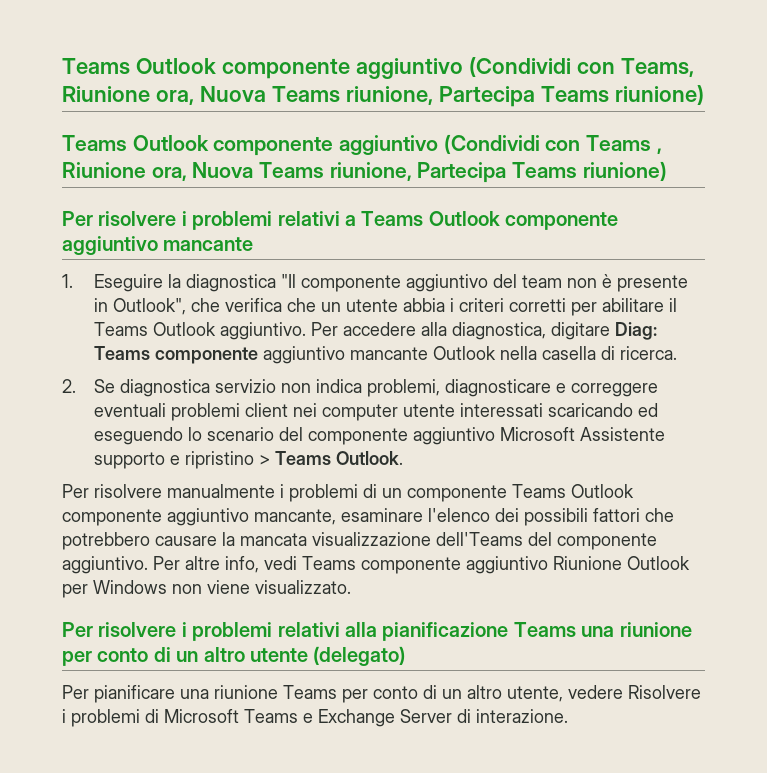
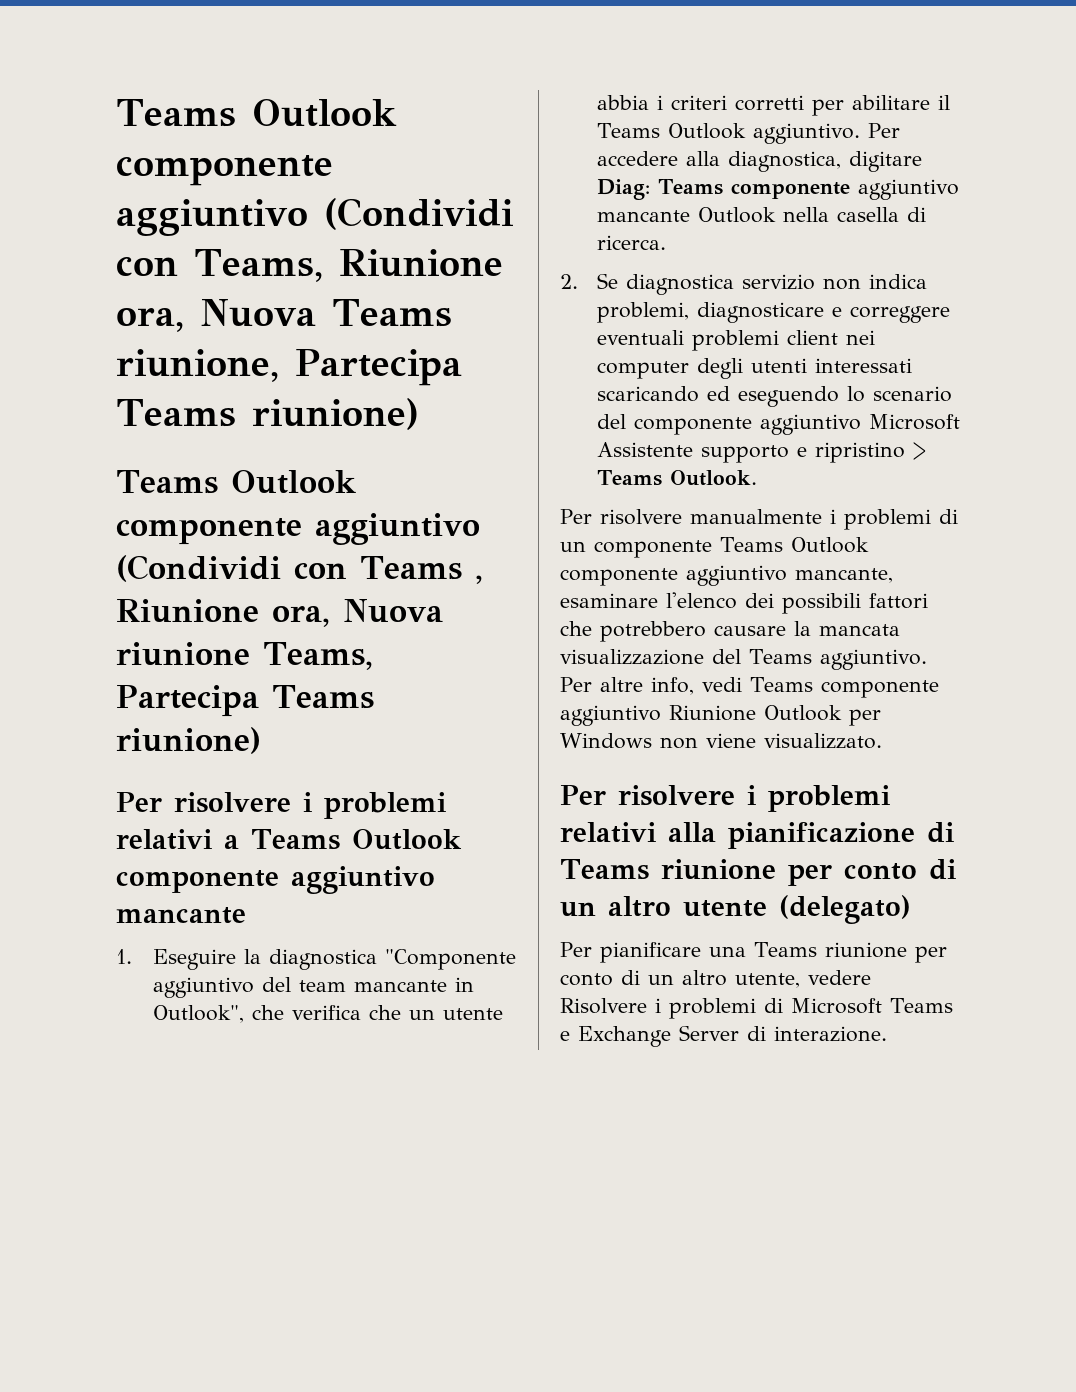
- Teams Outlook componente aggiuntivo (Condividi con Teams , Riunione ora, Nuova Teams riunione, Partecipa Teams riunione)
+ Teams Outlook componente aggiuntivo (Condividi con Teams , Riunione ora, Nuova riunione Teams, Partecipa Teams riunione)
- 1. Eseguire la diagnostica "Il componente aggiuntivo del team non è presente in Outlook", che verifica che un utente abbia i criteri corretti per abilitare il Teams Outlook aggiuntivo.
+ 1. Eseguire la diagnostica "Componente aggiuntivo del team mancante in Outlook", che verifica che un utente abbia i criteri corretti per abilitare il Teams Outlook aggiuntivo.
- 2. Se diagnostica servizio non indica problemi, diagnosticare e correggere eventuali problemi client nei computer utente interessati scaricando ed eseguendo lo scenario del componente aggiuntivo Microsoft Assistente supporto e ripristino > Teams Outlook.
+ 2. Se diagnostica servizio non indica problemi, diagnosticare e correggere eventuali problemi client nei computer degli utenti interessati scaricando ed eseguendo lo scenario del componente aggiuntivo Microsoft Assistente supporto e ripristino > Teams Outlook.
- Per risolvere manualmente i problemi di un componente Teams Outlook componente aggiuntivo mancante, esaminare l'elenco dei possibili fattori che potrebbero causare la mancata visualizzazione dell'Teams del componente aggiuntivo.
+ Per risolvere manualmente i problemi di un componente Teams Outlook componente aggiuntivo mancante, esaminare l'elenco dei possibili fattori che potrebbero causare la mancata visualizzazione del Teams aggiuntivo.
- Per risolvere i problemi relativi alla pianificazione Teams una riunione per conto di un altro utente (delegato)
+ Per risolvere i problemi relativi alla pianificazione di Teams riunione per conto di un altro utente (delegato)
- Per pianificare una riunione Teams per conto di un altro utente, vedere Risolvere i problemi di Microsoft Teams e Exchange Server di interazione.
+ Per pianificare una Teams riunione per conto di un altro utente, vedere Risolvere i problemi di Microsoft Teams e Exchange Server di interazione.

